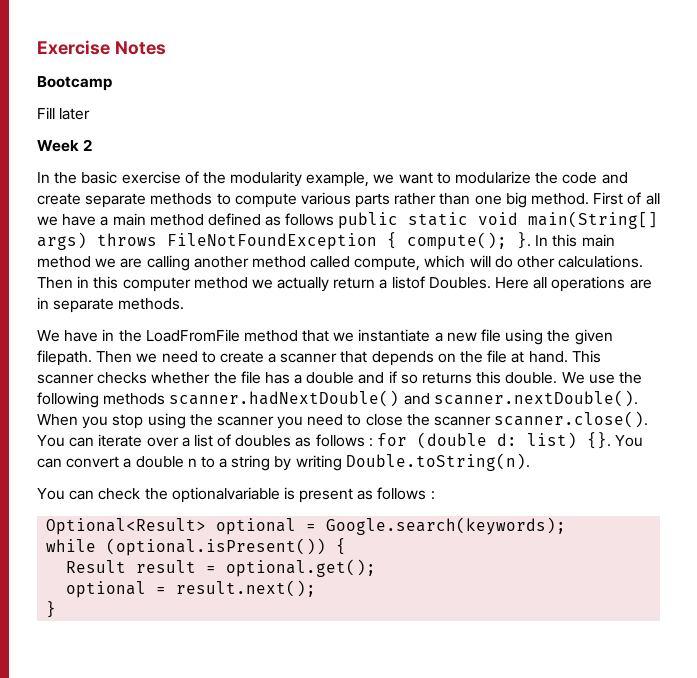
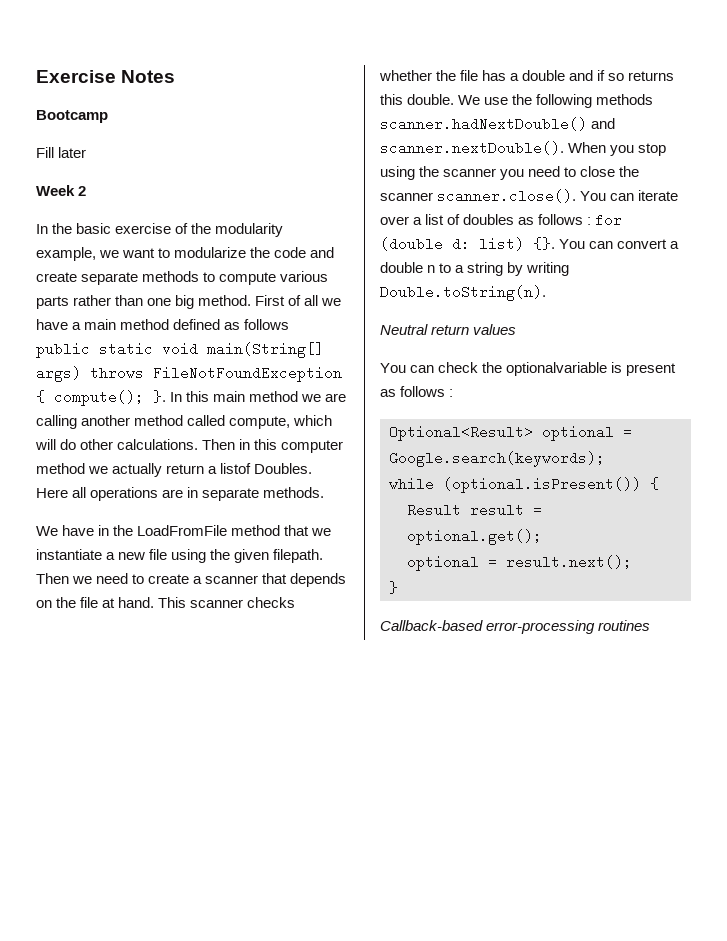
+ Neutral return values
+ Callback-based error-processing routines

